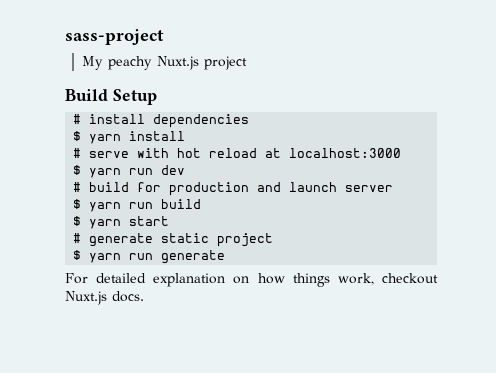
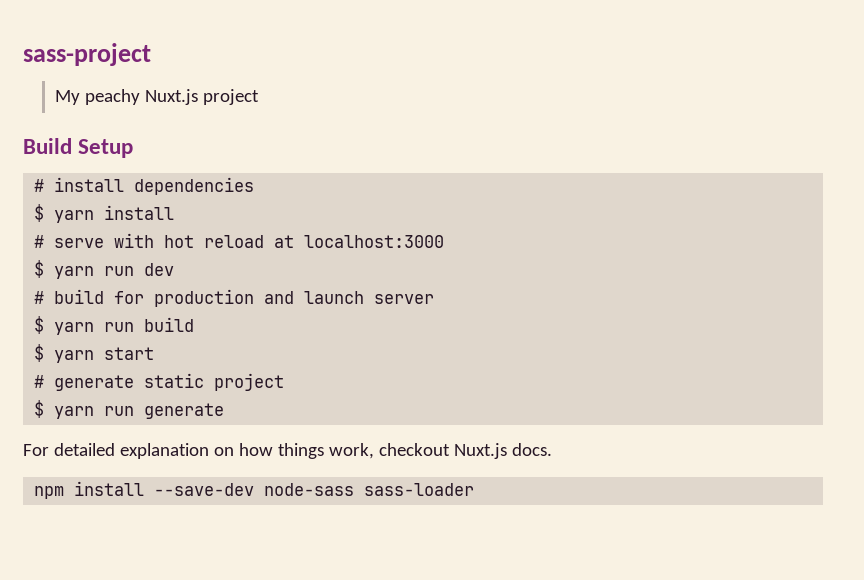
+ npm install --save-dev node-sass sass-loader

